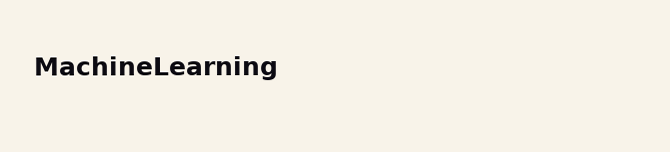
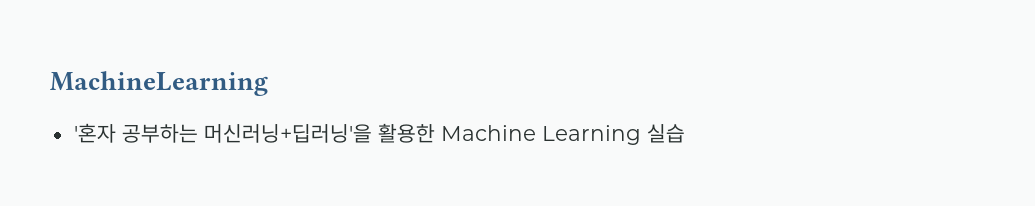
+ '혼자 공부하는 머신러닝+딥러닝'을 활용한 Machine Learning 실습

